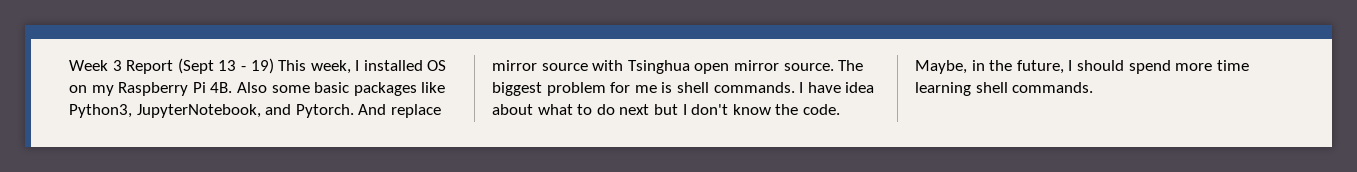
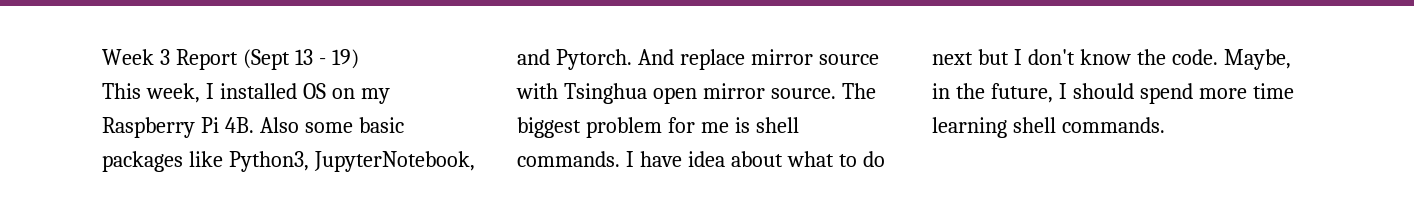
- Week 3 Report (Sept 13 - 19) This week, I installed OS on my Raspberry Pi 4B.
+ Week 3 Report (Sept 13 - 19)
+ This week, I installed OS on my Raspberry Pi 4B.

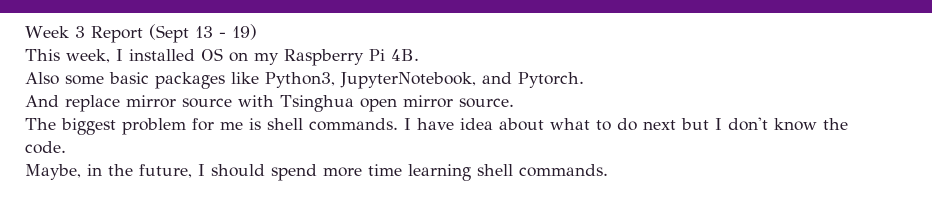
- This week, I installed OS on my Raspberry Pi 4B. Also some basic packages like Python3, JupyterNotebook, and Pytorch. And replace mirror source with Tsinghua open mirror source. The biggest problem for me is shell commands.
+ This week, I installed OS on my Raspberry Pi 4B.
+ Also some basic packages like Python3, JupyterNotebook, and Pytorch.
+ And replace mirror source with Tsinghua open mirror source.
+ The biggest problem for me is shell commands.
- I have idea about what to do next but I don't know the code. Maybe, in the future, I should spend more time learning shell commands.
+ I have idea about what to do next but I don't know the code.
+ Maybe, in the future, I should spend more time learning shell commands.

